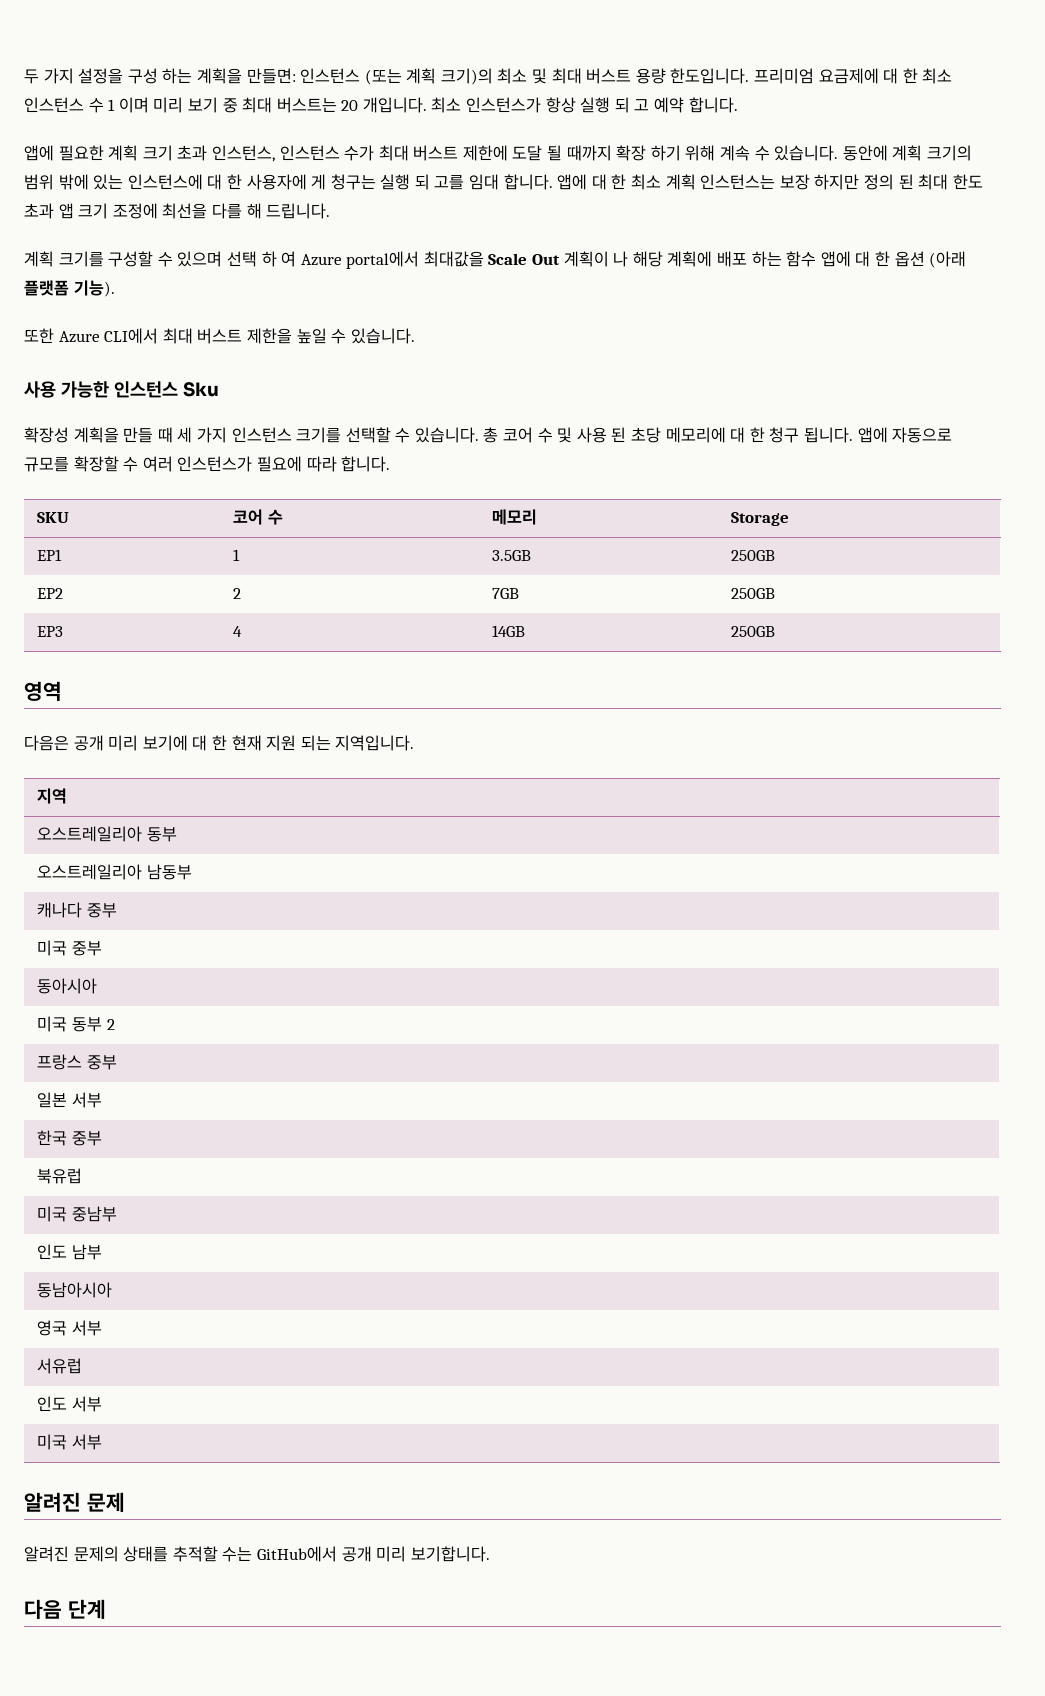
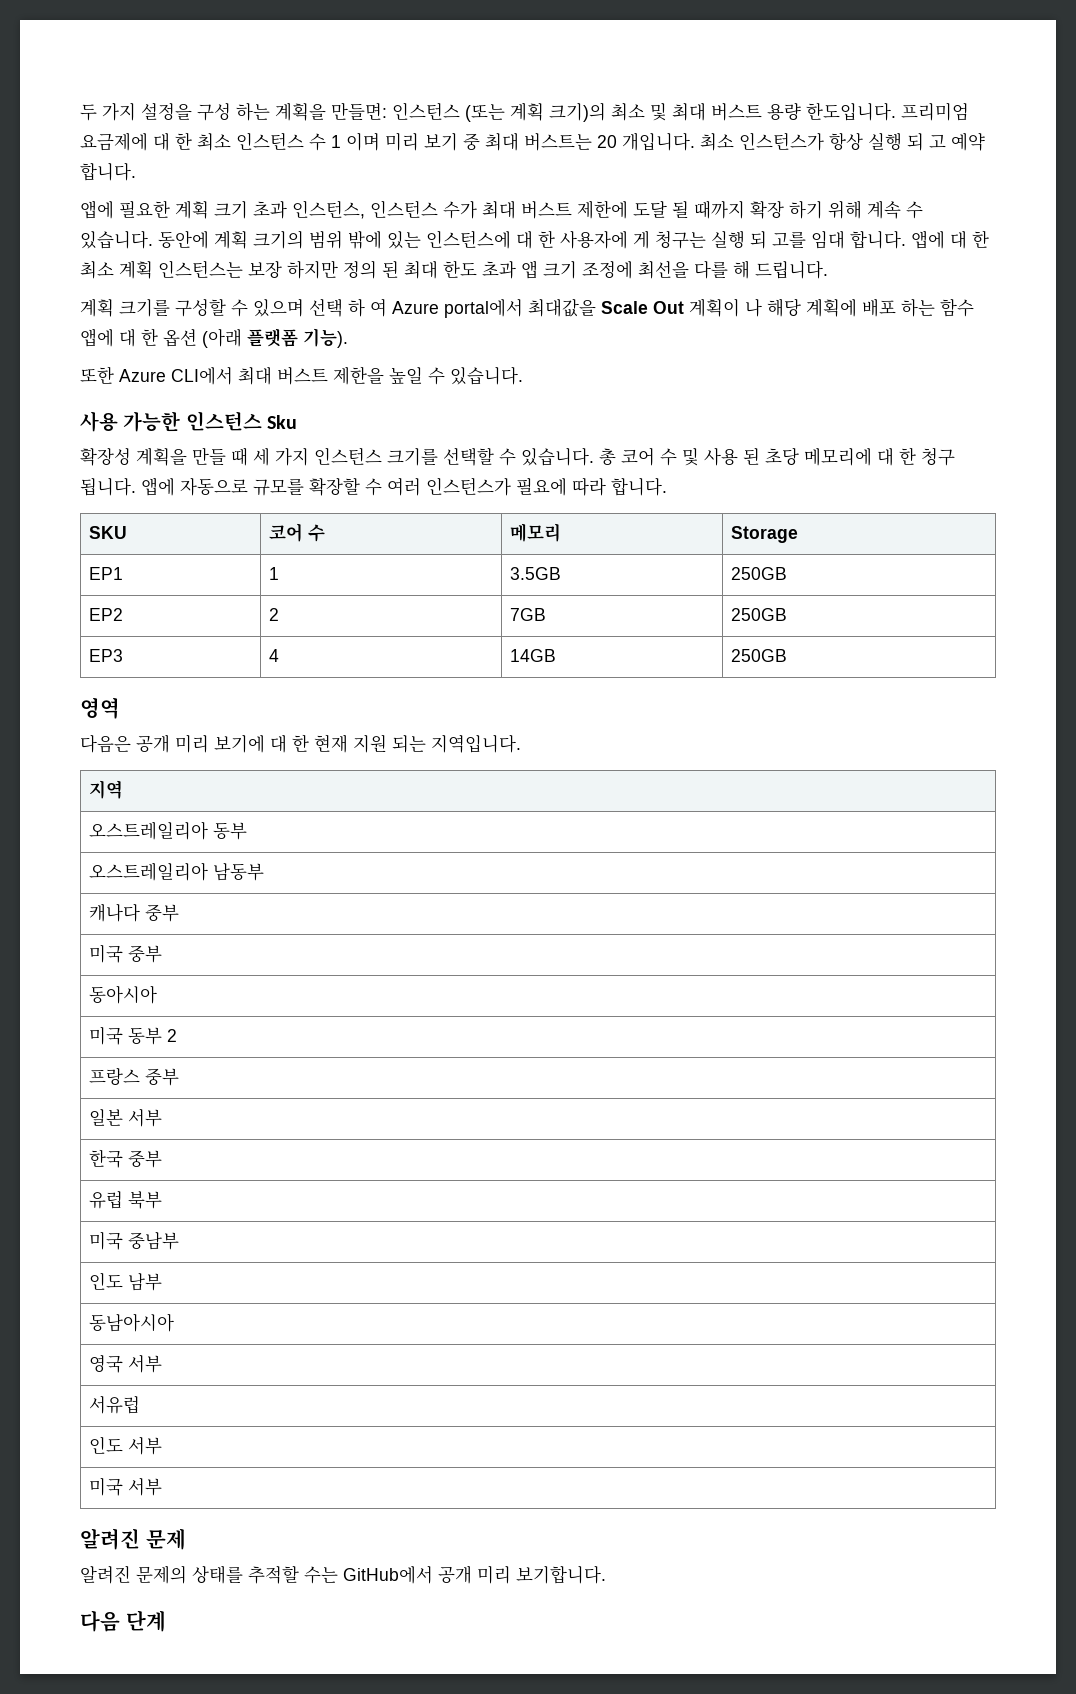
- 북유럽
+ 유럽 북부

